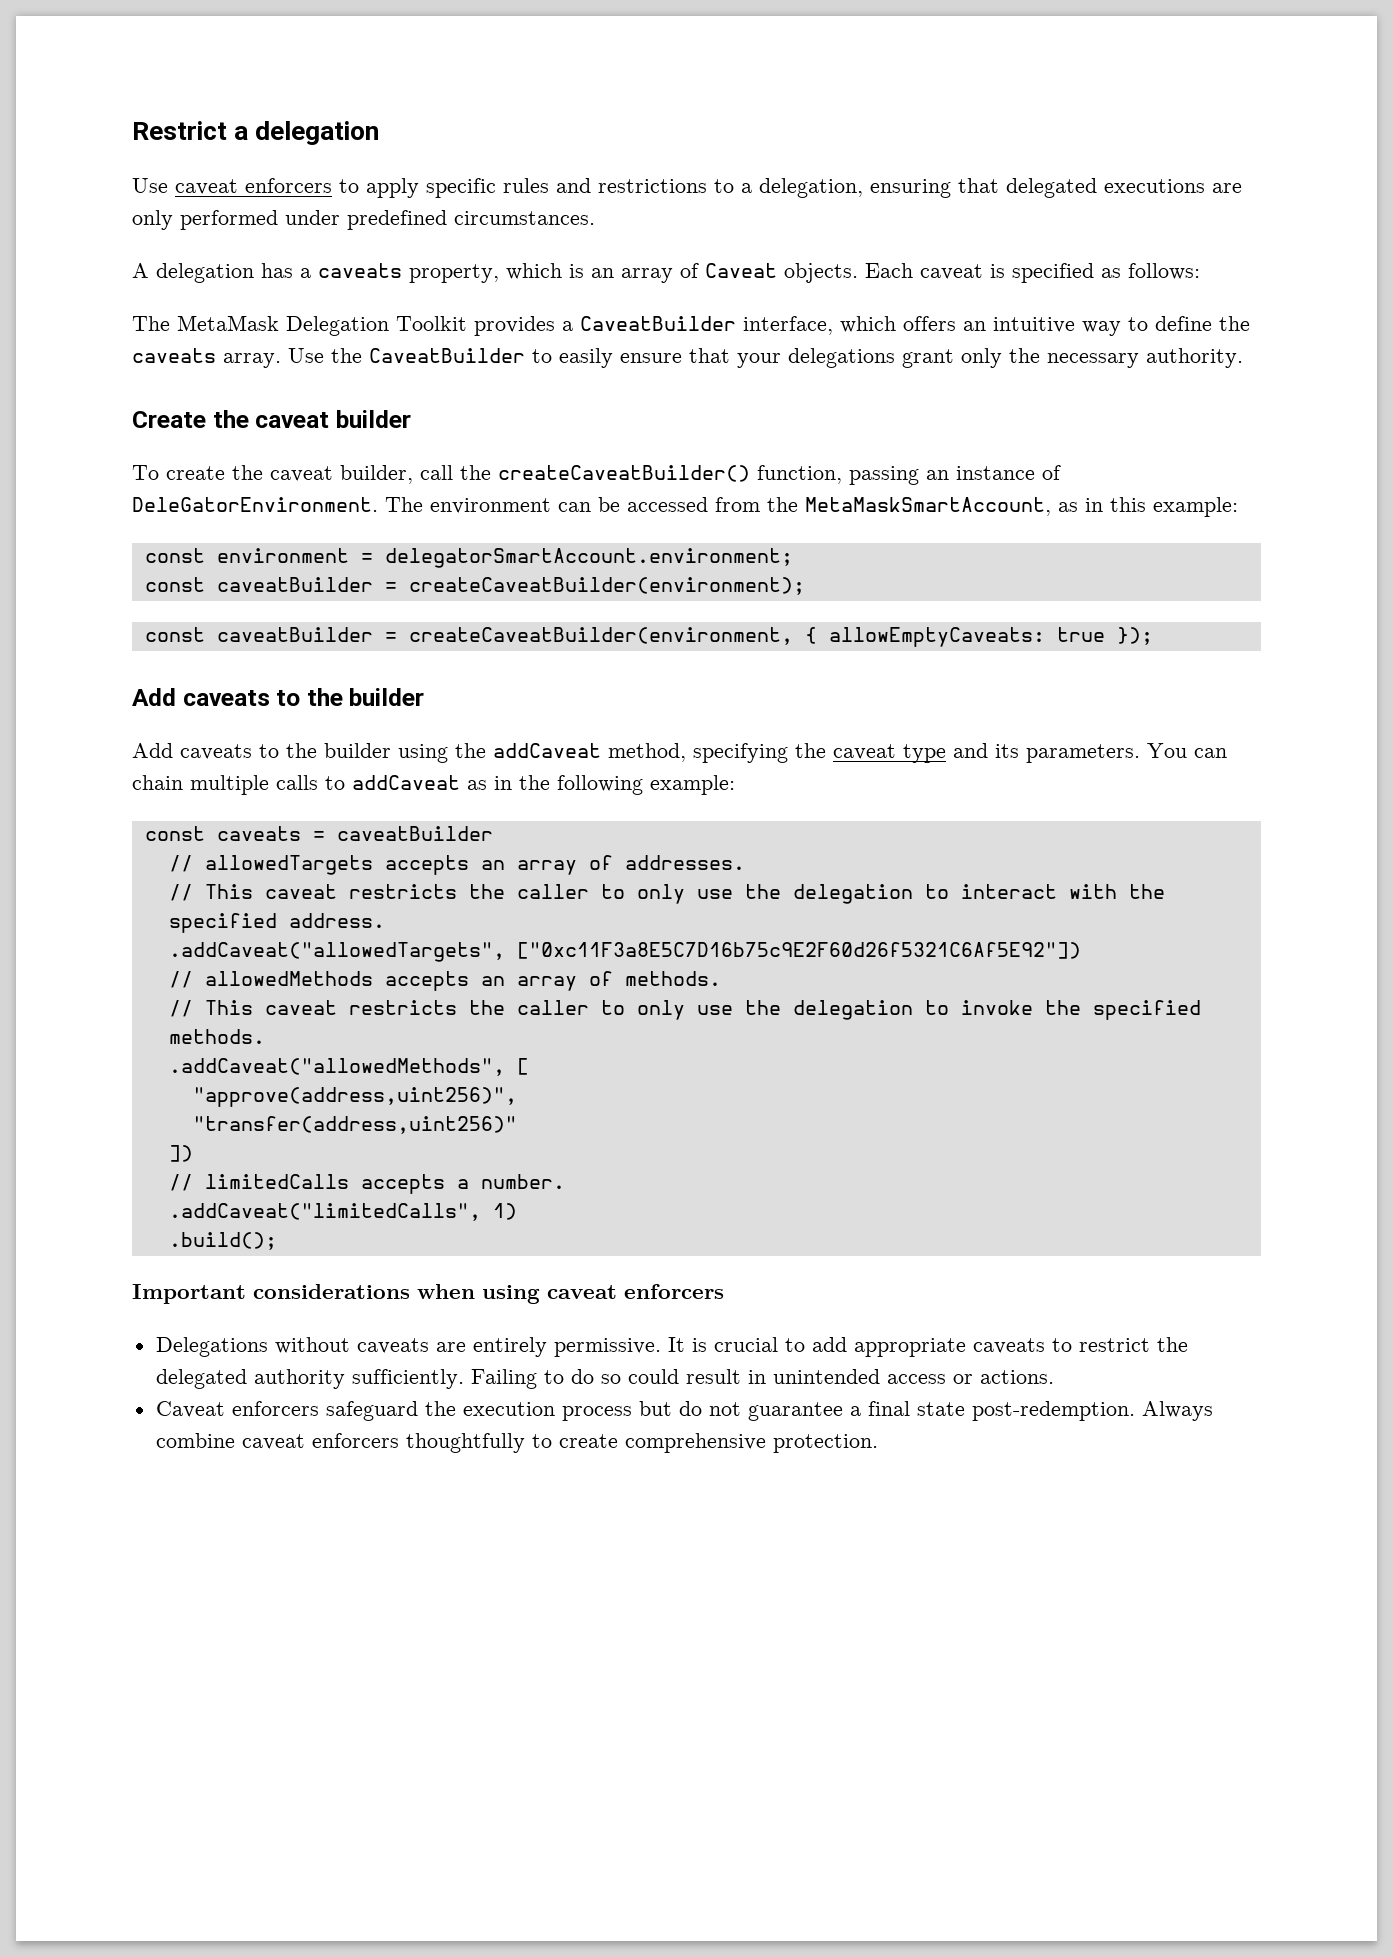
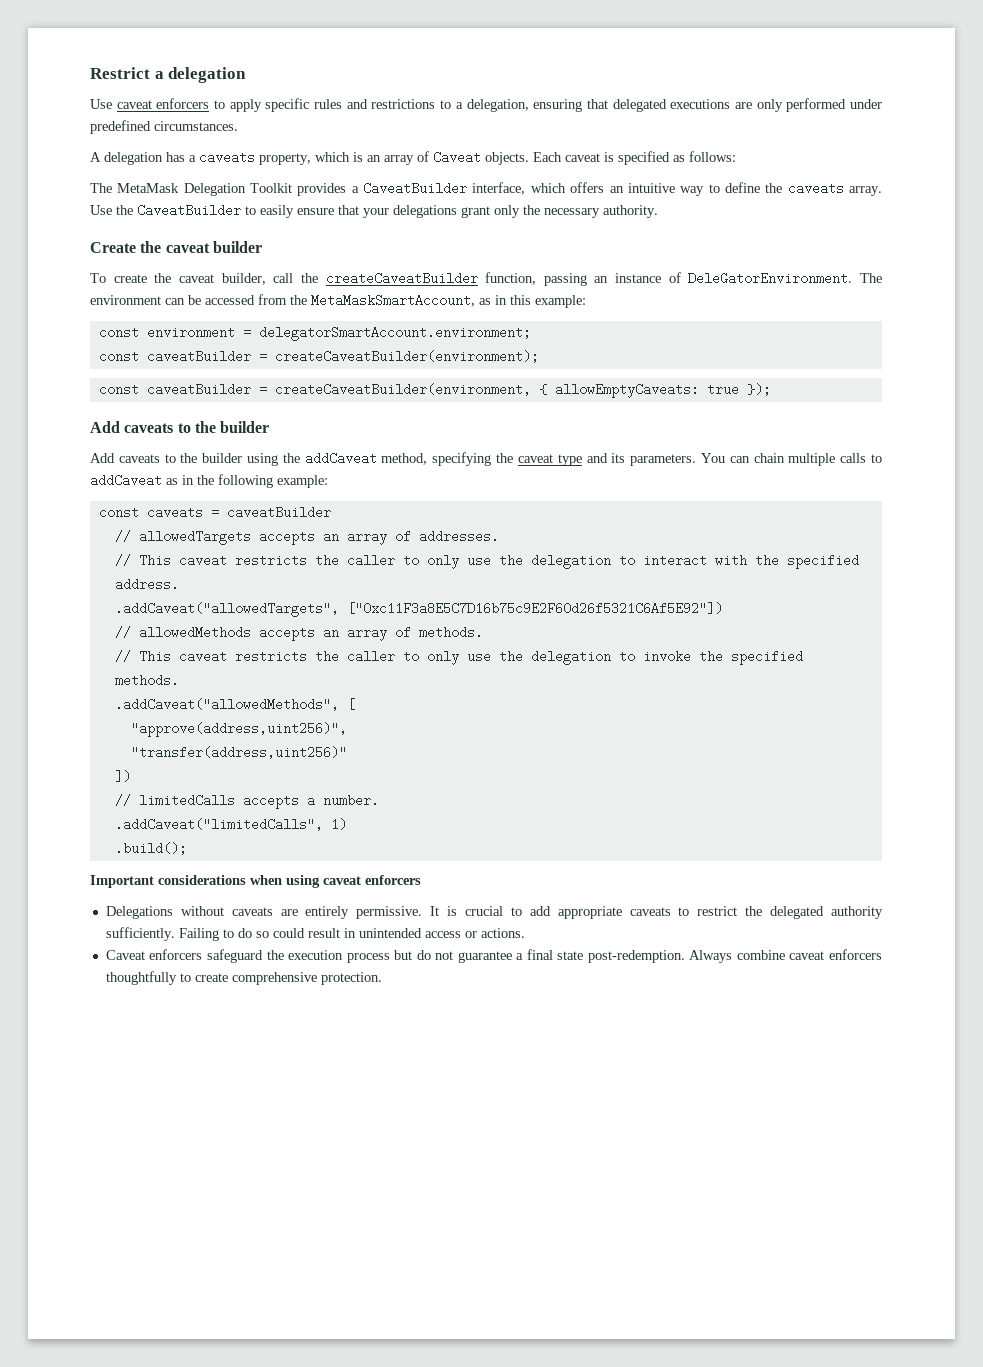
- To create the caveat builder, call the createCaveatBuilder() function, passing an instance of DeleGatorEnvironment.
+ To create the caveat builder, call the createCaveatBuilder function, passing an instance of DeleGatorEnvironment.

